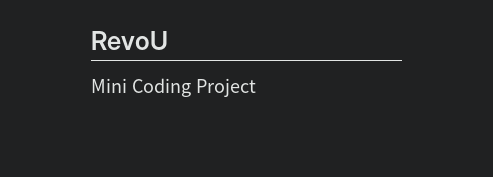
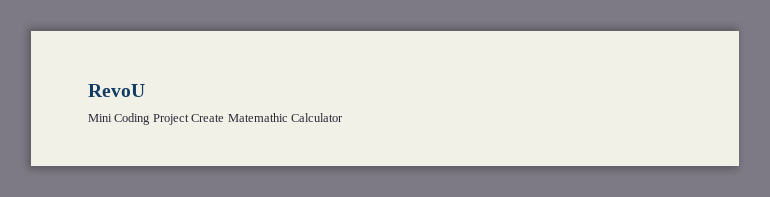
- Mini Coding Project
+ Mini Coding Project Create Matemathic Calculator

